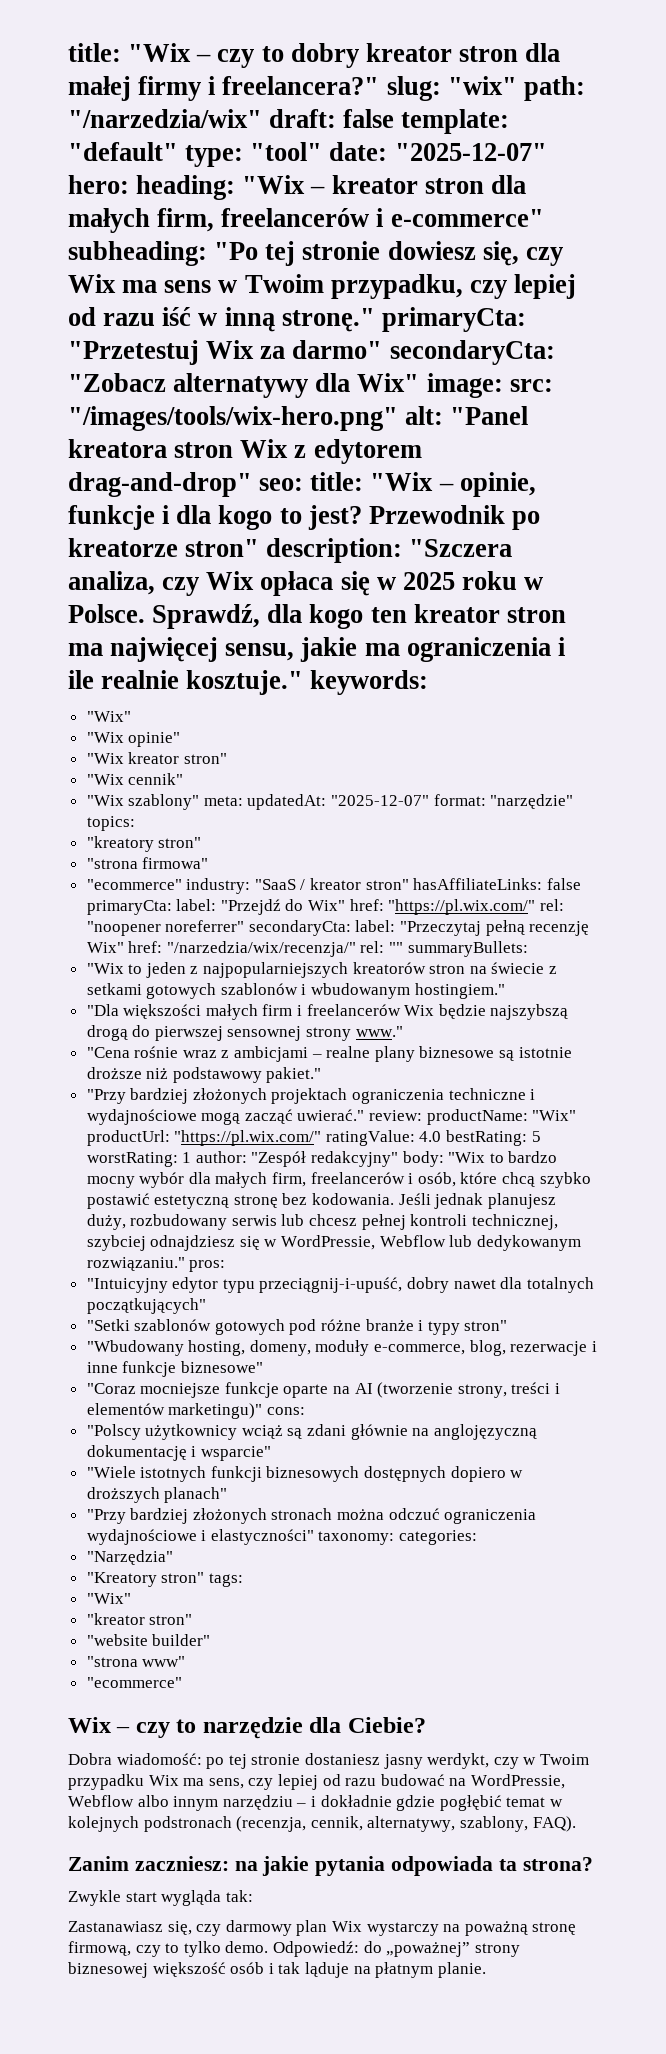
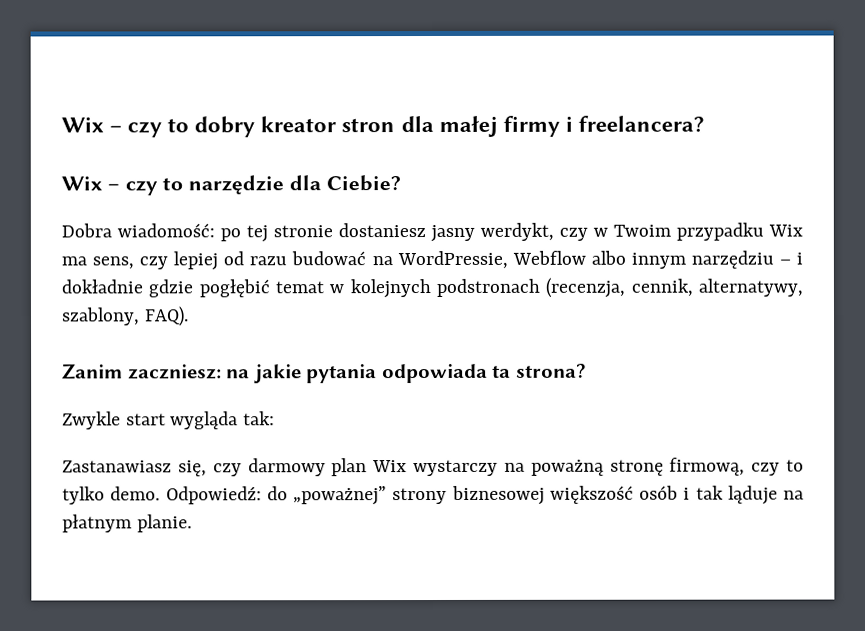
- title: "Wix – czy to dobry kreator stron dla małej firmy i freelancera?" slug: "wix" path: "/narzedzia/wix" draft: false template: "default" type: "tool" date: "2025-12-07" hero: heading: "Wix – kreator stron dla małych firm, freelancerów i e-commerce" subheading: "Po tej stronie dowiesz się, czy Wix ma sens w Twoim przypadku, czy lepiej od razu iść w inną stronę." primaryCta: "Przetestuj Wix za darmo" secondaryCta: "Zobacz alternatywy dla Wix" image: src: "/images/tools/wix-hero.png" alt: "Panel kreatora stron Wix z edytorem drag-and-drop" seo: title: "Wix – opinie, funkcje i dla kogo to jest? Przewodnik po kreatorze stron" description: "Szczera analiza, czy Wix opłaca się w 2025 roku w Polsce. Sprawdź, dla kogo ten kreator stron ma najwięcej sensu, jakie ma ograniczenia i ile realnie kosztuje." keywords:
- "Wix"
- "Wix opinie"
- "Wix kreator stron"
- "Wix cennik"
- "Wix szablony" meta: updatedAt: "2025-12-07" format: "narzędzie" topics:
- "kreatory stron"
- "strona firmowa"
- "ecommerce" industry: "SaaS / kreator stron" hasAffiliateLinks: false primaryCta: label: "Przejdź do Wix" href: "https://pl.wix.com/" rel: "noopener noreferrer" secondaryCta: label: "Przeczytaj pełną recenzję Wix" href: "/narzedzia/wix/recenzja/" rel: "" summaryBullets:
- "Wix to jeden z najpopularniejszych kreatorów stron na świecie z setkami gotowych szablonów i wbudowanym hostingiem."
- "Dla większości małych firm i freelancerów Wix będzie najszybszą drogą do pierwszej sensownej strony www."
- "Cena rośnie wraz z ambicjami – realne plany biznesowe są istotnie droższe niż podstawowy pakiet."
- "Przy bardziej złożonych projektach ograniczenia techniczne i wydajnościowe mogą zacząć uwierać." review: productName: "Wix" productUrl: "https://pl.wix.com/" ratingValue: 4.0 bestRating: 5 worstRating: 1 author: "Zespół redakcyjny" body: "Wix to bardzo mocny wybór dla małych firm, freelancerów i osób, które chcą szybko postawić estetyczną stronę bez kodowania. Jeśli jednak planujesz duży, rozbudowany serwis lub chcesz pełnej kontroli technicznej, szybciej odnajdziesz się w WordPressie, Webflow lub dedykowanym rozwiązaniu." pros:
- "Intuicyjny edytor typu przeciągnij-i-upuść, dobry nawet dla totalnych początkujących"
- "Setki szablonów gotowych pod różne branże i typy stron"
- "Wbudowany hosting, domeny, moduły e-commerce, blog, rezerwacje i inne funkcje biznesowe"
- "Coraz mocniejsze funkcje oparte na AI (tworzenie strony, treści i elementów marketingu)" cons:
- "Polscy użytkownicy wciąż są zdani głównie na anglojęzyczną dokumentację i wsparcie"
- "Wiele istotnych funkcji biznesowych dostępnych dopiero w droższych planach"
- "Przy bardziej złożonych stronach można odczuć ograniczenia wydajnościowe i elastyczności" taxonomy: categories:
- "Narzędzia"
- "Kreatory stron" tags:
- "Wix"
- "kreator stron"
- "website builder"
- "strona www"
- "ecommerce"
+ Wix – czy to dobry kreator stron dla małej firmy i freelancera?

